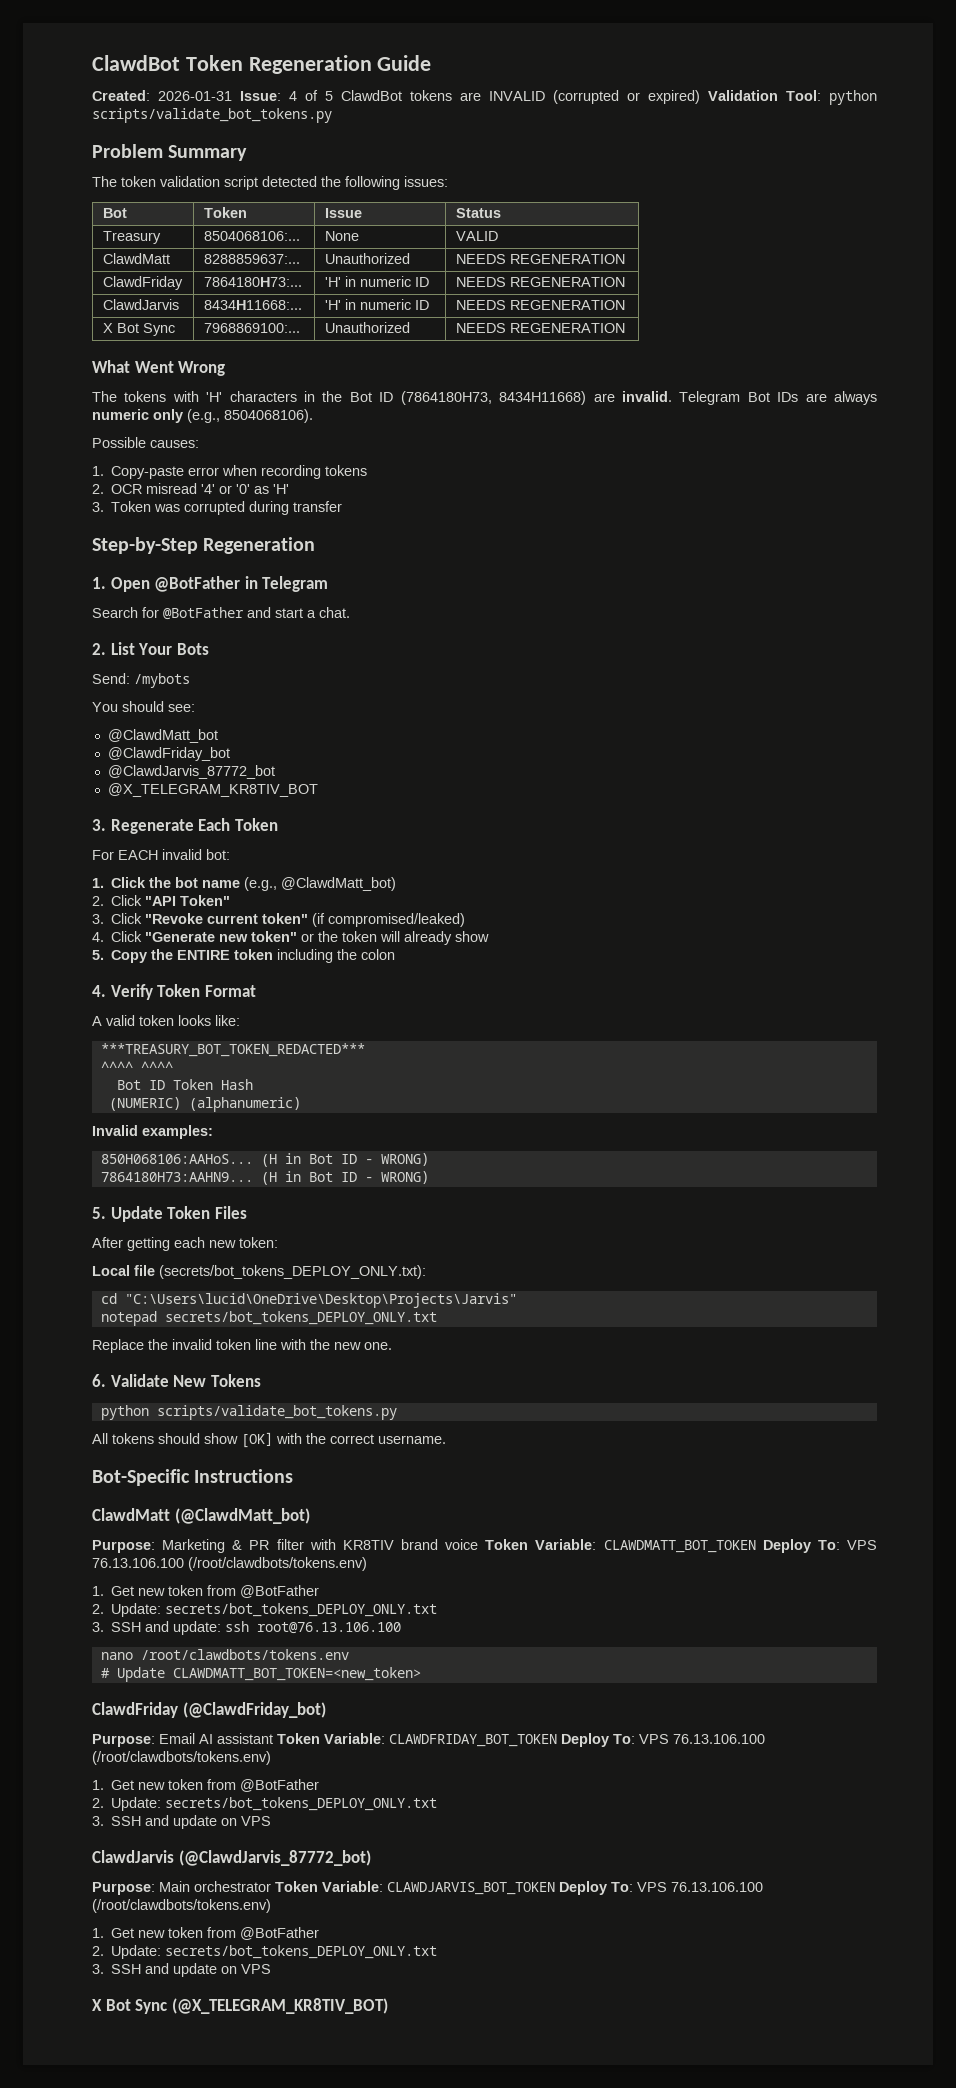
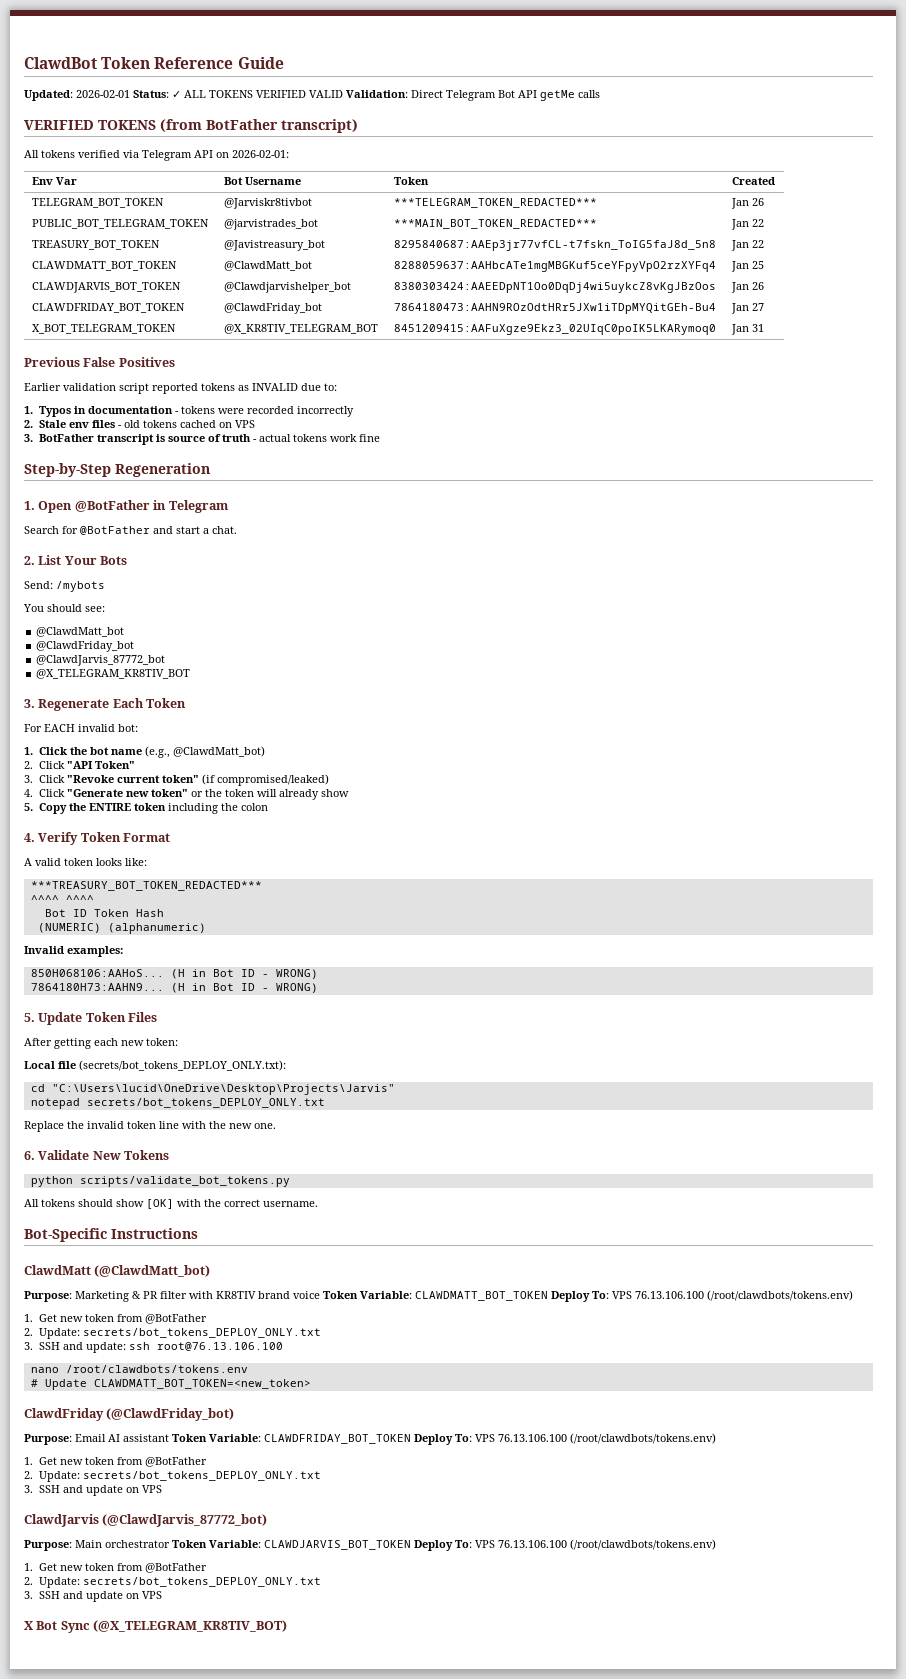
- ClawdBot Token Regeneration Guide
+ ClawdBot Token Reference Guide
- Created: 2026-01-31 Issue: 4 of 5 ClawdBot tokens are INVALID (corrupted or expired) Validation Tool: python scripts/validate_bot_tokens.py
- Problem Summary
- The token validation script detected the following issues:
- Bot | Token | Issue | Status
- Treasury | 8504068106:... | None | VALID
- ClawdMatt | 8288859637:... | Unauthorized | NEEDS REGENERATION
- ClawdFriday | 7864180H73:... | 'H' in numeric ID | NEEDS REGENERATION
- ClawdJarvis | 8434H11668:... | 'H' in numeric ID | NEEDS REGENERATION
- X Bot Sync | 7968869100:... | Unauthorized | NEEDS REGENERATION
- What Went Wrong
- The tokens with 'H' characters in the Bot ID (7864180H73, 8434H11668) are invalid. Telegram Bot IDs are always numeric only (e.g., 8504068106).
- Possible causes:
- 1. Copy-paste error when recording tokens
- 2. OCR misread '4' or '0' as 'H'
- 3. Token was corrupted during transfer
+ Updated: 2026-02-01 Status: ✓ ALL TOKENS VERIFIED VALID Validation: Direct Telegram Bot API getMe calls
+ VERIFIED TOKENS (from BotFather transcript)
+ All tokens verified via Telegram API on 2026-02-01:
+ Env Var | Bot Username | Token | Created
+ TELEGRAM_BOT_TOKEN | @Jarviskr8tivbot | ***TELEGRAM_TOKEN_REDACTED*** | Jan 26
+ PUBLIC_BOT_TELEGRAM_TOKEN | @jarvistrades_bot | ***MAIN_BOT_TOKEN_REDACTED*** | Jan 22
+ TREASURY_BOT_TOKEN | @Javistreasury_bot | 8295840687:AAEp3jr77vfCL-t7fskn_ToIG5faJ8d_5n8 | Jan 22
+ CLAWDMATT_BOT_TOKEN | @ClawdMatt_bot | 8288059637:AAHbcATe1mgMBGKuf5ceYFpyVpO2rzXYFq4 | Jan 25
+ CLAWDJARVIS_BOT_TOKEN | @Clawdjarvishelper_bot | 8380303424:AAEEDpNT1Oo0DqDj4wi5uykcZ8vKgJBzOos | Jan 26
+ CLAWDFRIDAY_BOT_TOKEN | @ClawdFriday_bot | 7864180473:AAHN9ROzOdtHRr5JXw1iTDpMYQitGEh-Bu4 | Jan 27
+ X_BOT_TELEGRAM_TOKEN | @X_KR8TIV_TELEGRAM_BOT | 8451209415:AAFuXgze9Ekz3_02UIqC0poIK5LKARymoq0 | Jan 31
+ Previous False Positives
+ Earlier validation script reported tokens as INVALID due to:
+ 1. Typos in documentation - tokens were recorded incorrectly
+ 2. Stale env files - old tokens cached on VPS
+ 3. BotFather transcript is source of truth - actual tokens work fine

